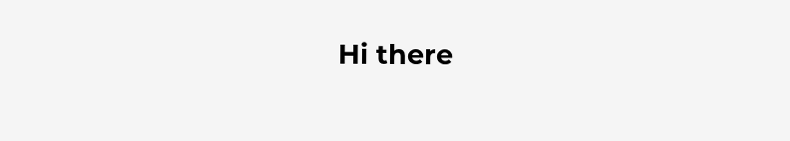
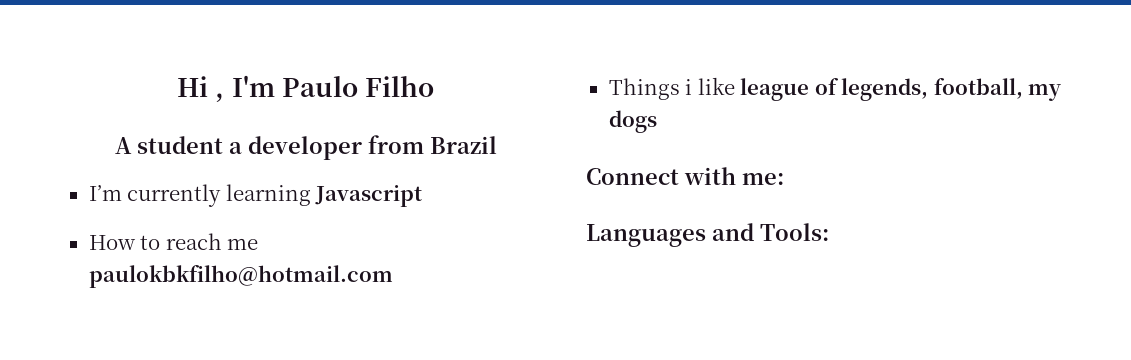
- Hi there
+ Hi , I'm Paulo Filho
+ A student a developer from Brazil
+ I’m currently learning Javascript
+ How to reach me paulokbkfilho@hotmail.com
+ Things i like league of legends, football, my dogs
+ Connect with me:
+ Languages and Tools:

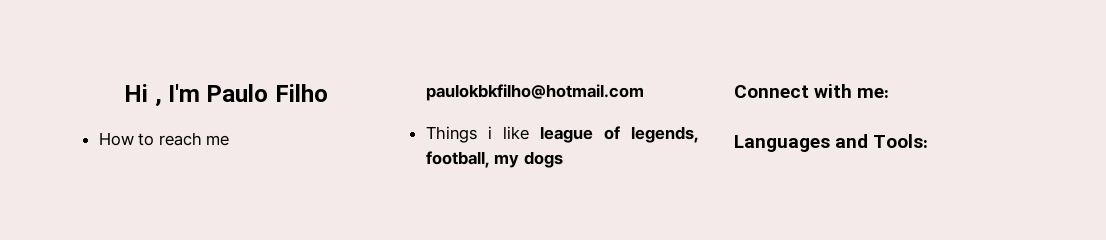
- A student a developer from Brazil
- I’m currently learning Javascript

